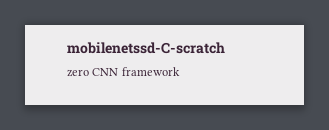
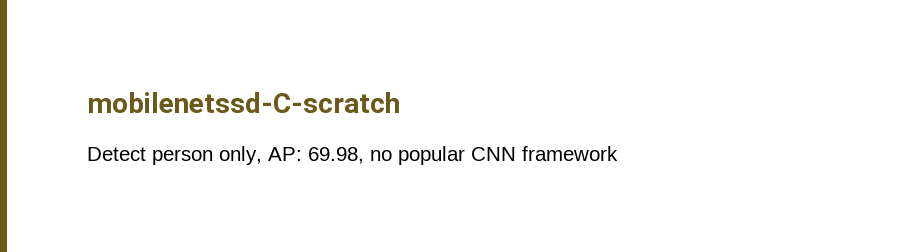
- zero CNN framework
+ Detect person only, AP: 69.98, no popular CNN framework

